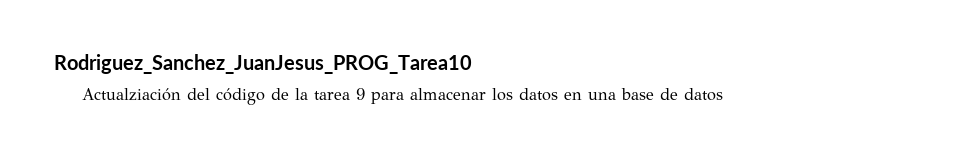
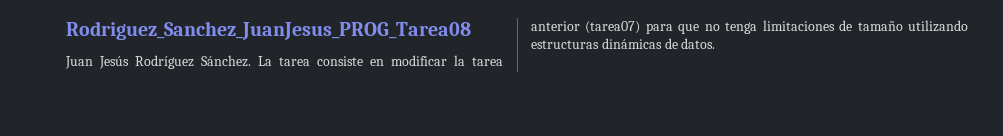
- Rodriguez_Sanchez_JuanJesus_PROG_Tarea10
- Actualziación del código de la tarea 9 para almacenar los datos en una base de datos
+ Rodriguez_Sanchez_JuanJesus_PROG_Tarea08
+ Juan Jesús Rodríguez Sánchez. La tarea consiste en modificar la tarea anterior (tarea07) para que no tenga limitaciones de tamaño utilizando estructuras dinámicas de datos.

